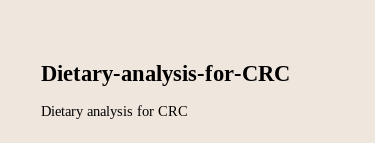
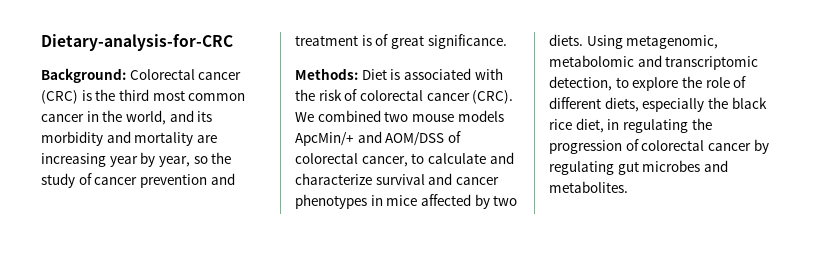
- Dietary analysis for CRC
+ Background: Colorectal cancer (CRC) is the third most common cancer in the world, and its morbidity and mortality are increasing year by year, so the study of cancer prevention and treatment is of great significance.
+ Methods: Diet is associated with the risk of colorectal cancer (CRC). We combined two mouse models ApcMin/+ and AOM/DSS of colorectal cancer, to calculate and characterize survival and cancer phenotypes in mice affected by two diets. Using metagenomic, metabolomic and transcriptomic detection, to explore the role of different diets, especially the black rice diet, in regulating the progression of colorectal cancer by regulating gut microbes and metabolites.

